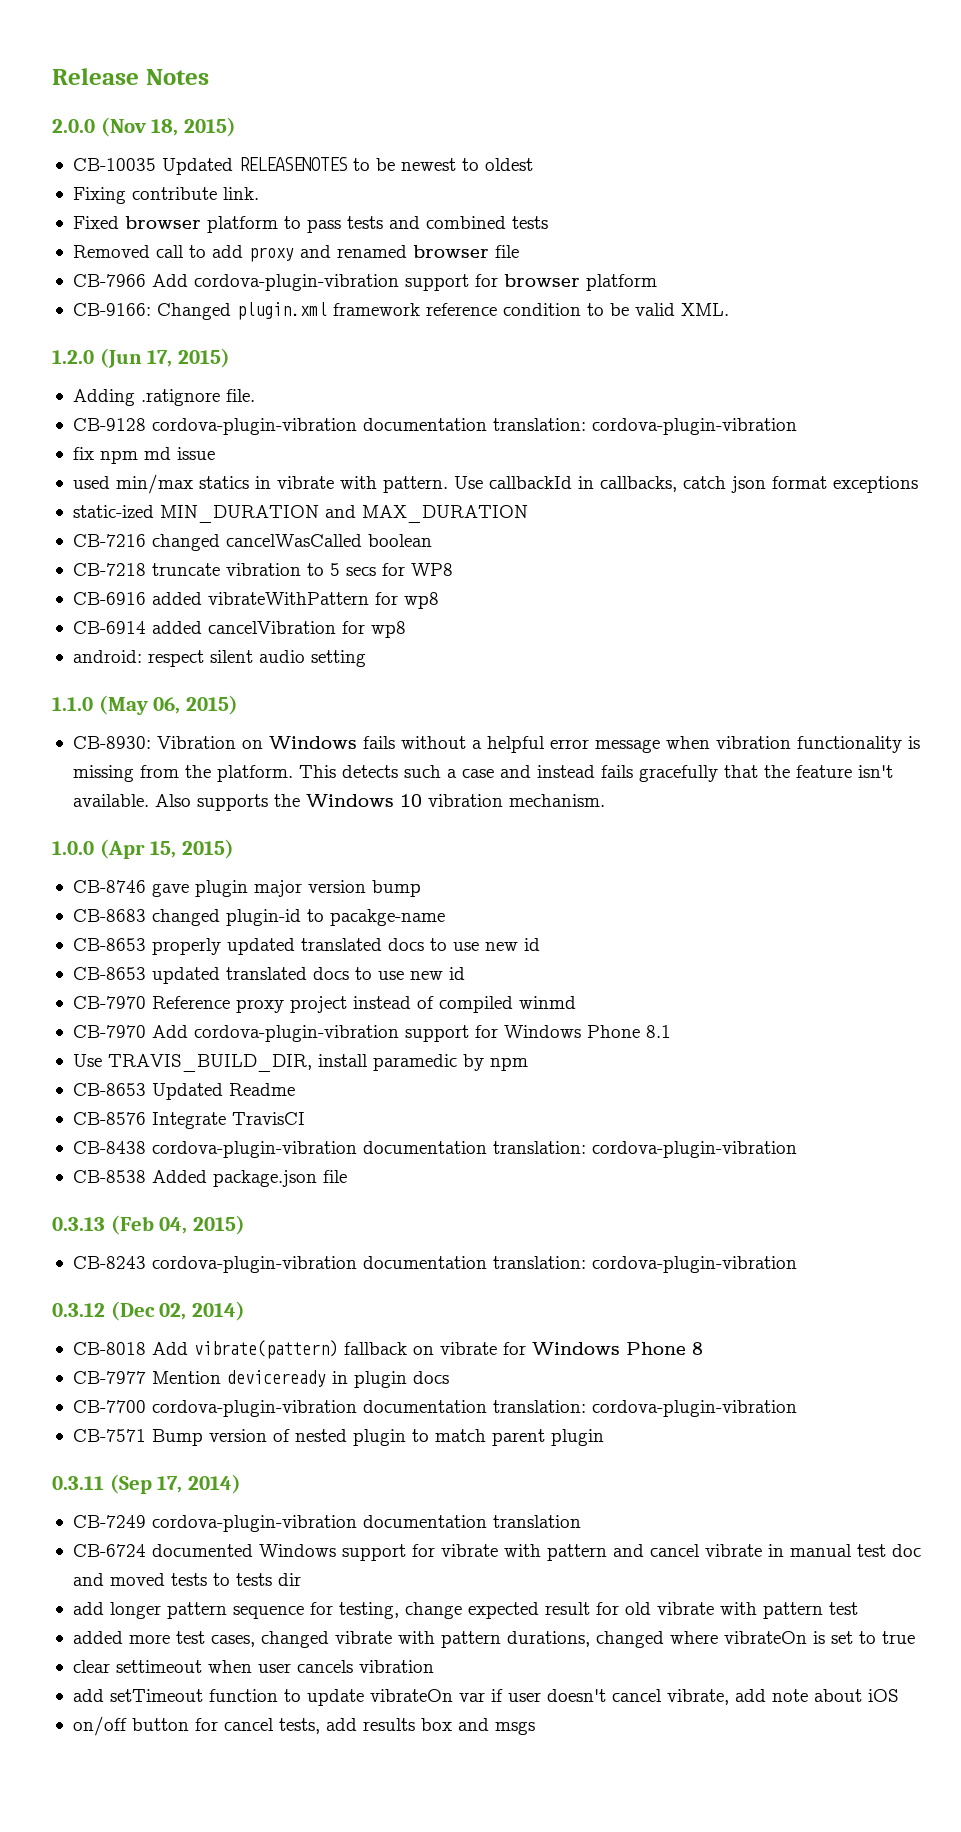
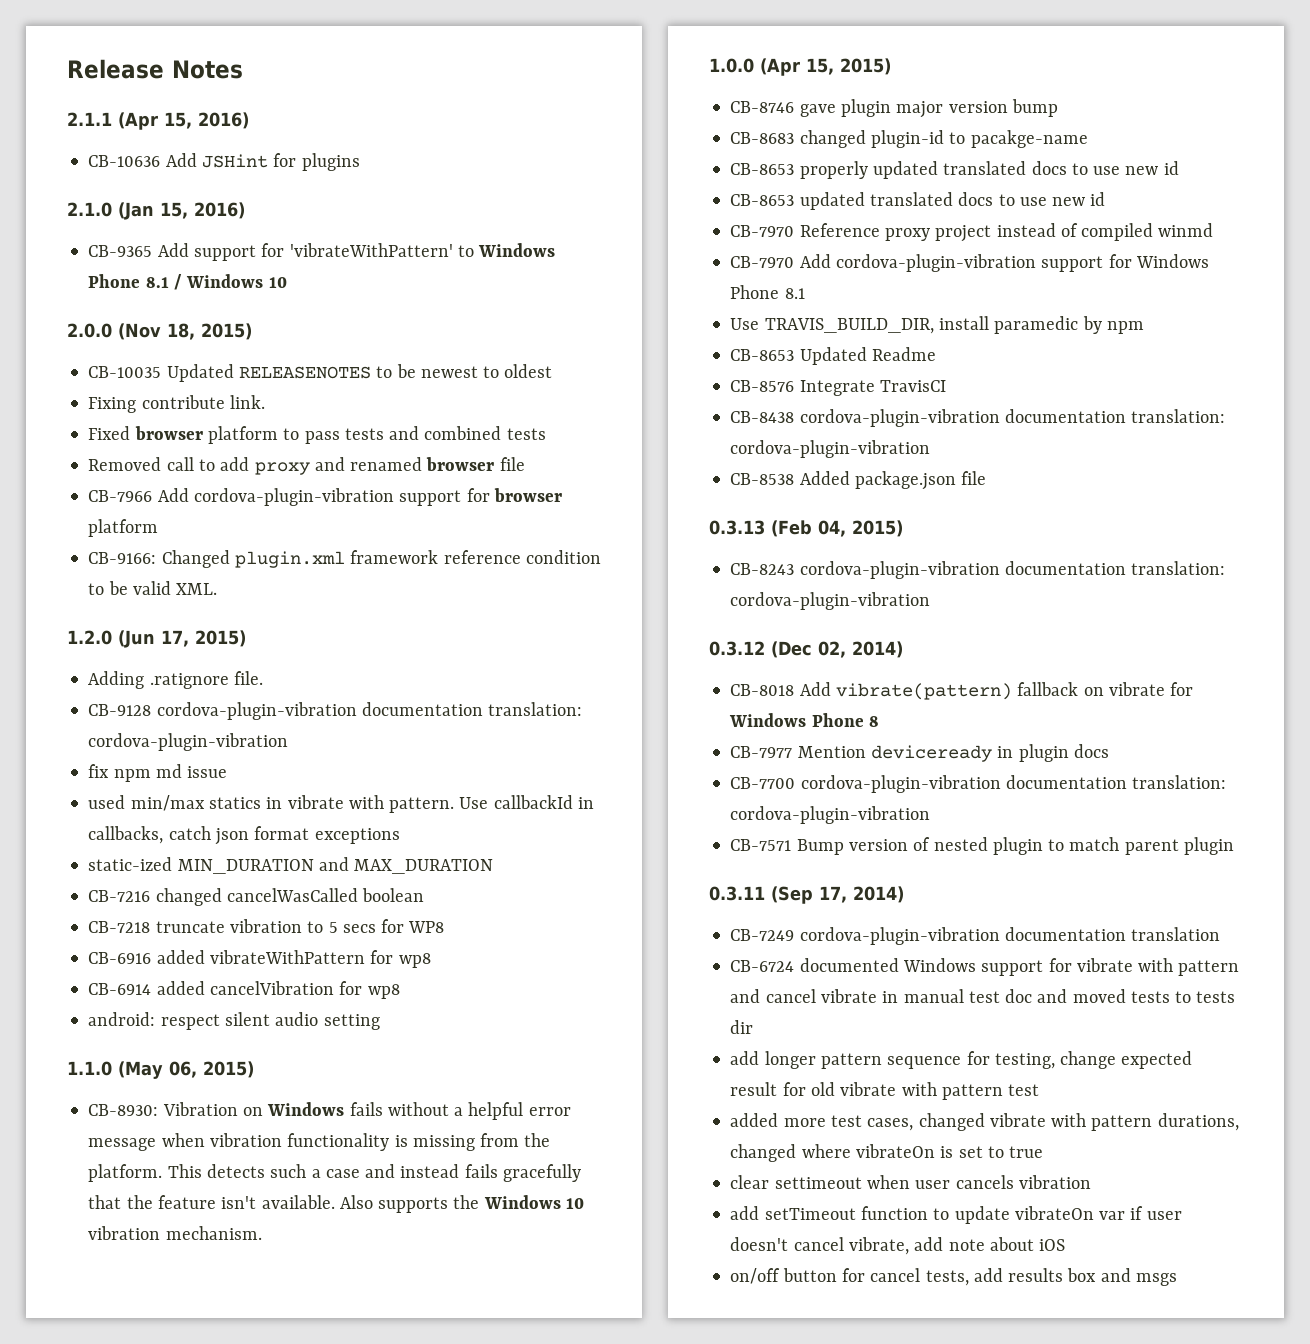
+ 2.1.1 (Apr 15, 2016)
+ CB-10636 Add JSHint for plugins
+ 2.1.0 (Jan 15, 2016)
+ CB-9365 Add support for 'vibrateWithPattern' to Windows Phone 8.1 / Windows 10

